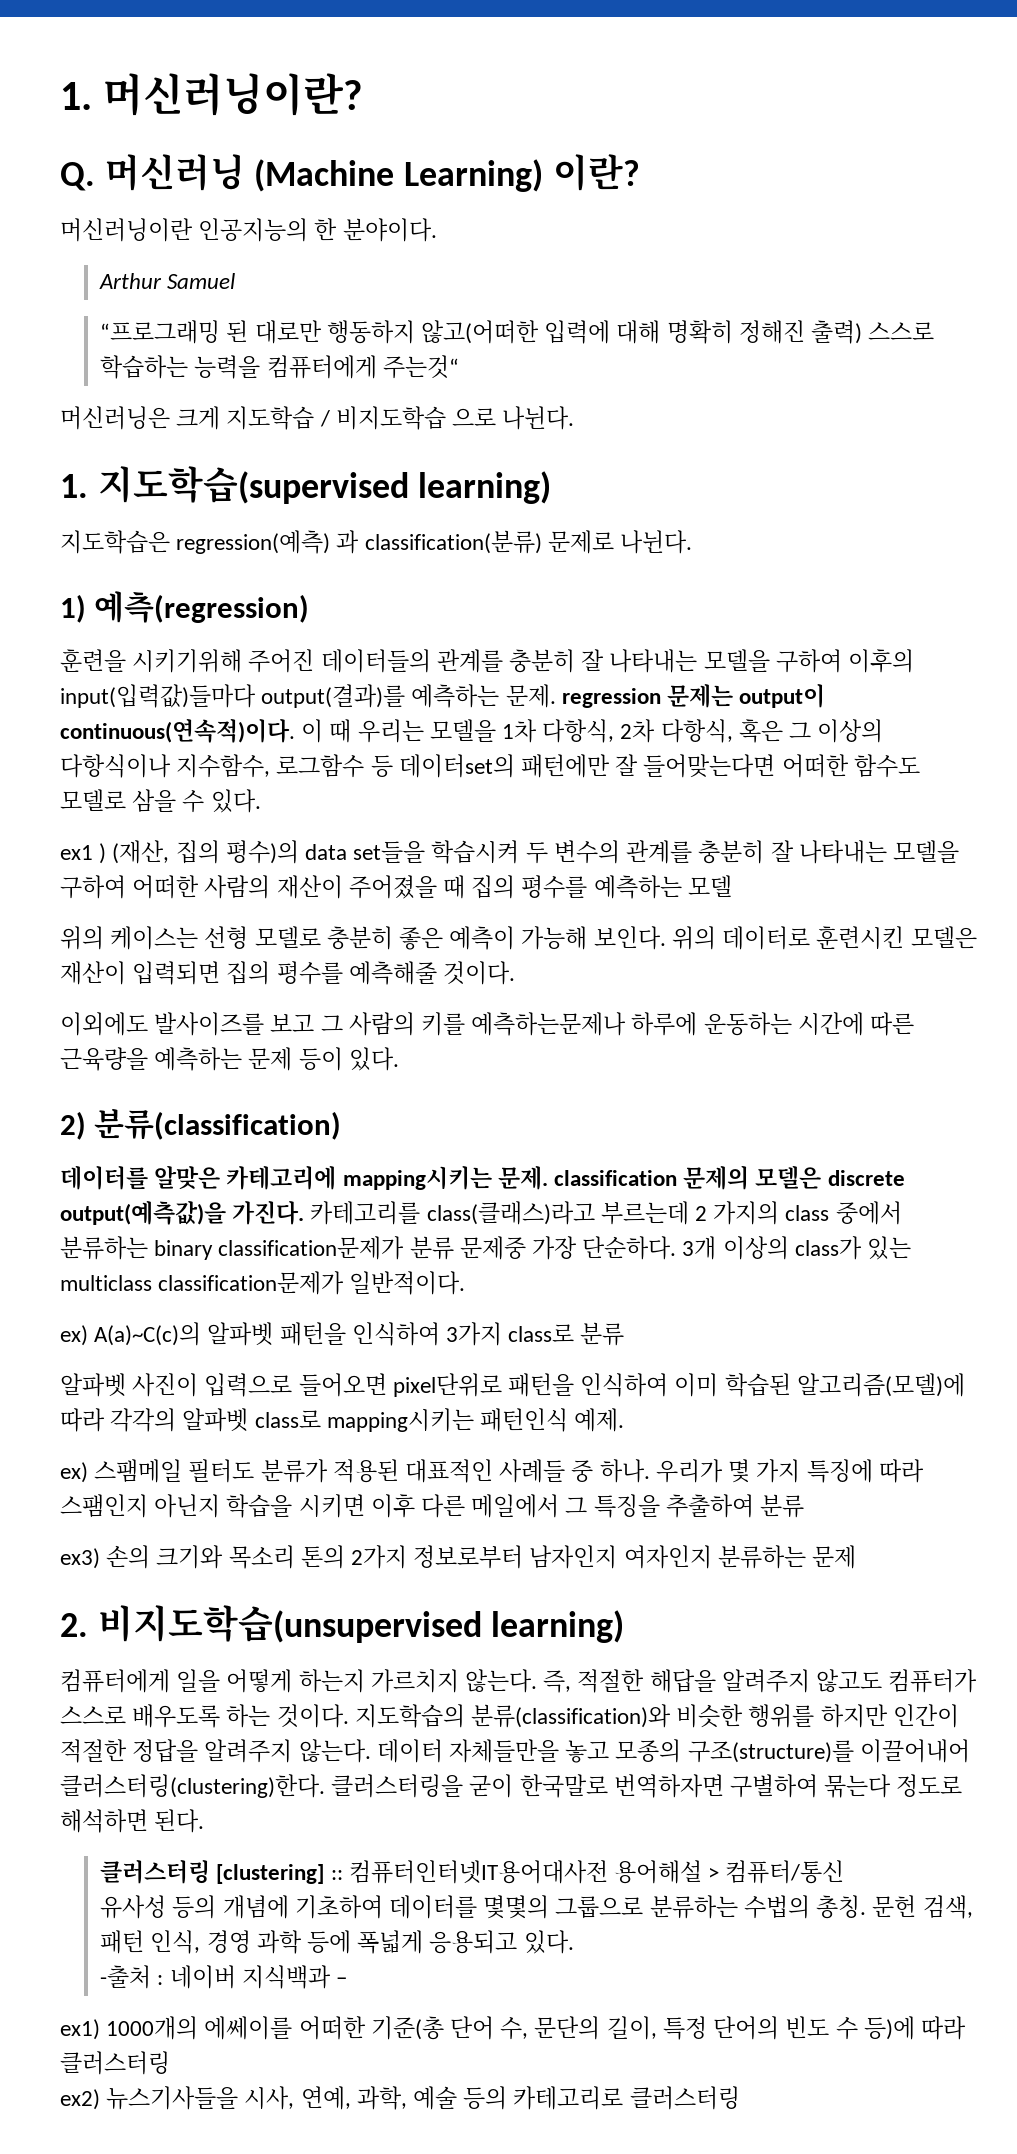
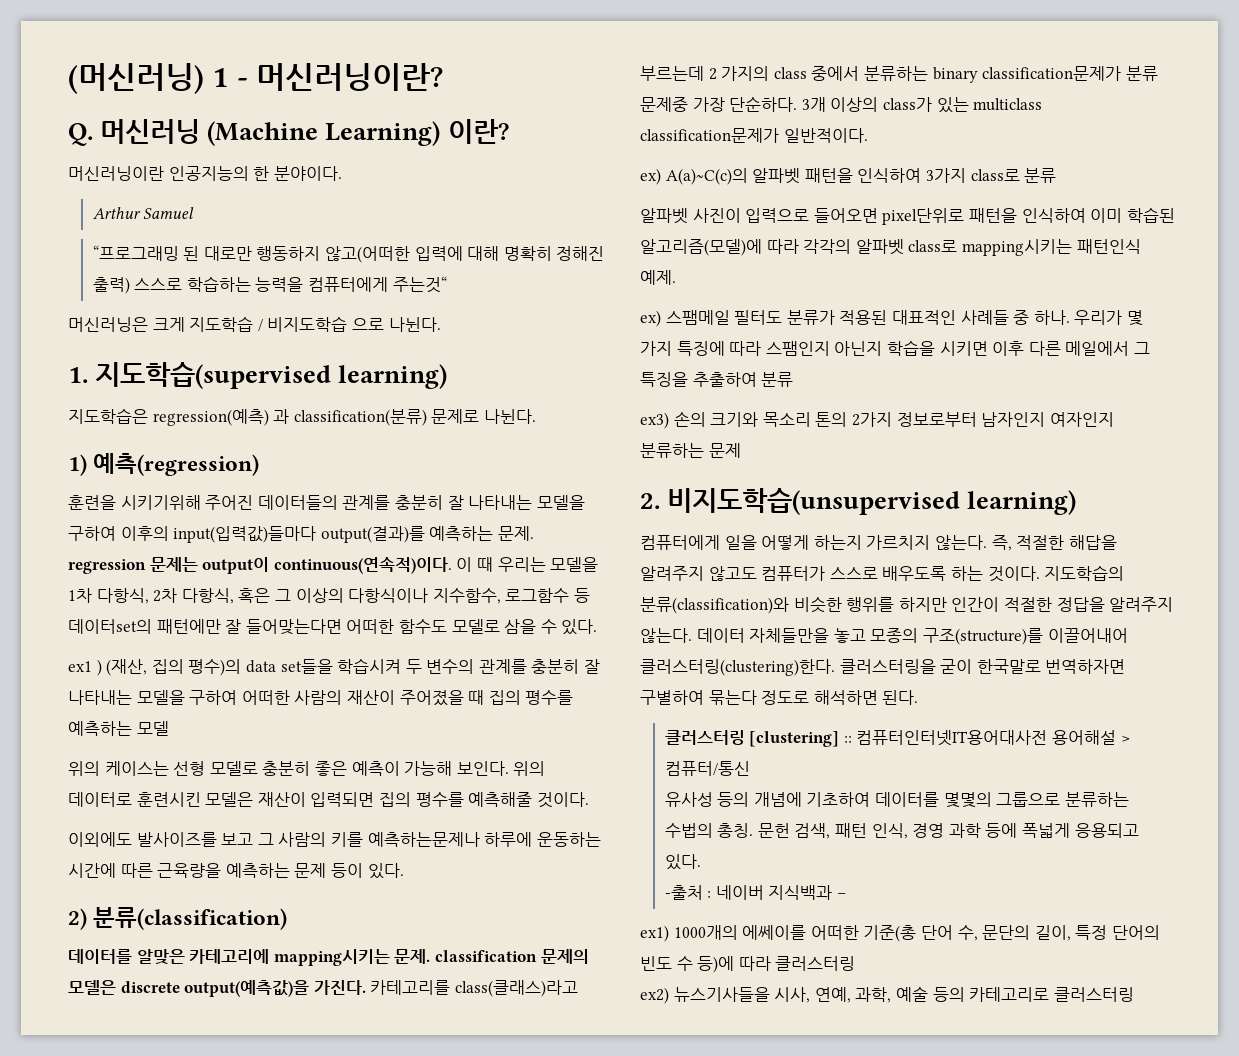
- 1. 머신러닝이란?
+ (머신러닝) 1 - 머신러닝이란?

